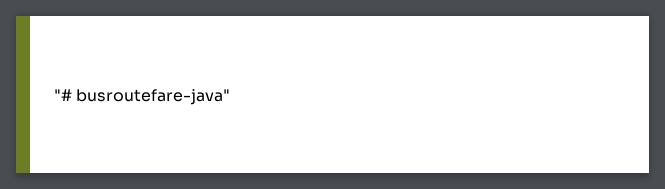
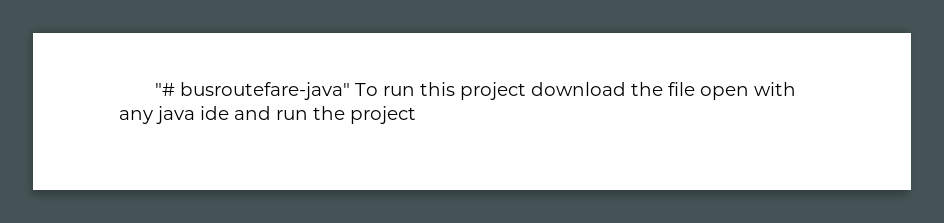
- "# busroutefare-java"
+ "# busroutefare-java" To run this project download the file open with any java ide and run the project

